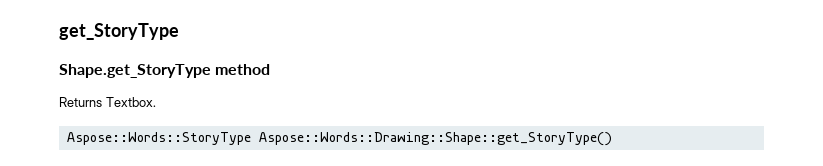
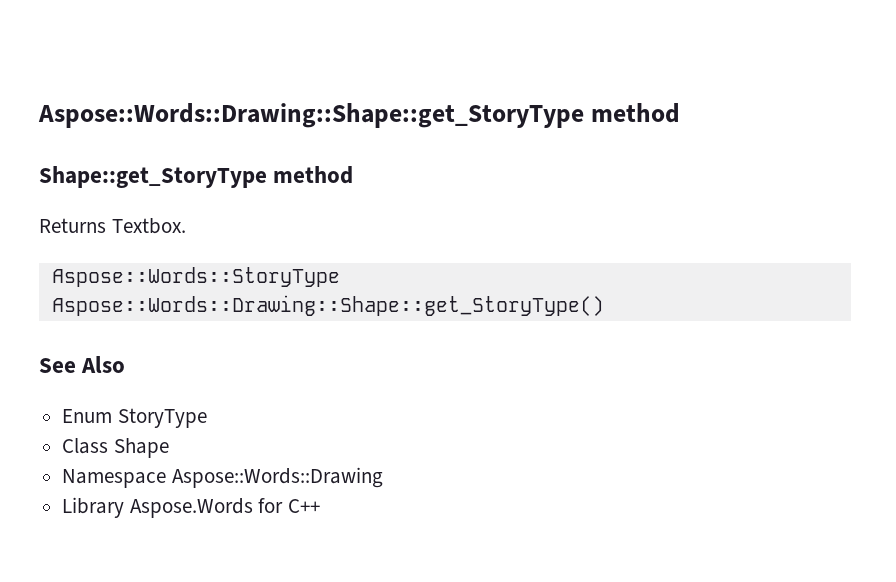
- get_StoryType
- Shape.get_StoryType method
+ Aspose::Words::Drawing::Shape::get_StoryType method
+ Shape::get_StoryType method
+ See Also
+ Enum StoryType
+ Class Shape
+ Namespace Aspose::Words::Drawing
+ Library Aspose.Words for C++

